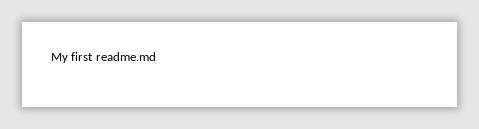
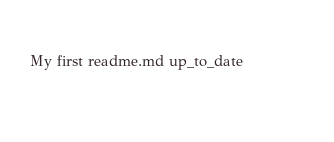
- My first readme.md
+ My first readme.md up_to_date

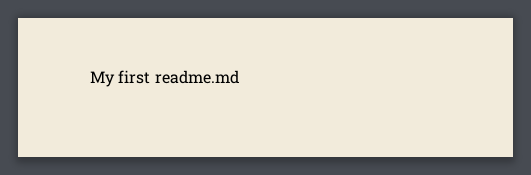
- My first readme.md up_to_date
+ My first readme.md

